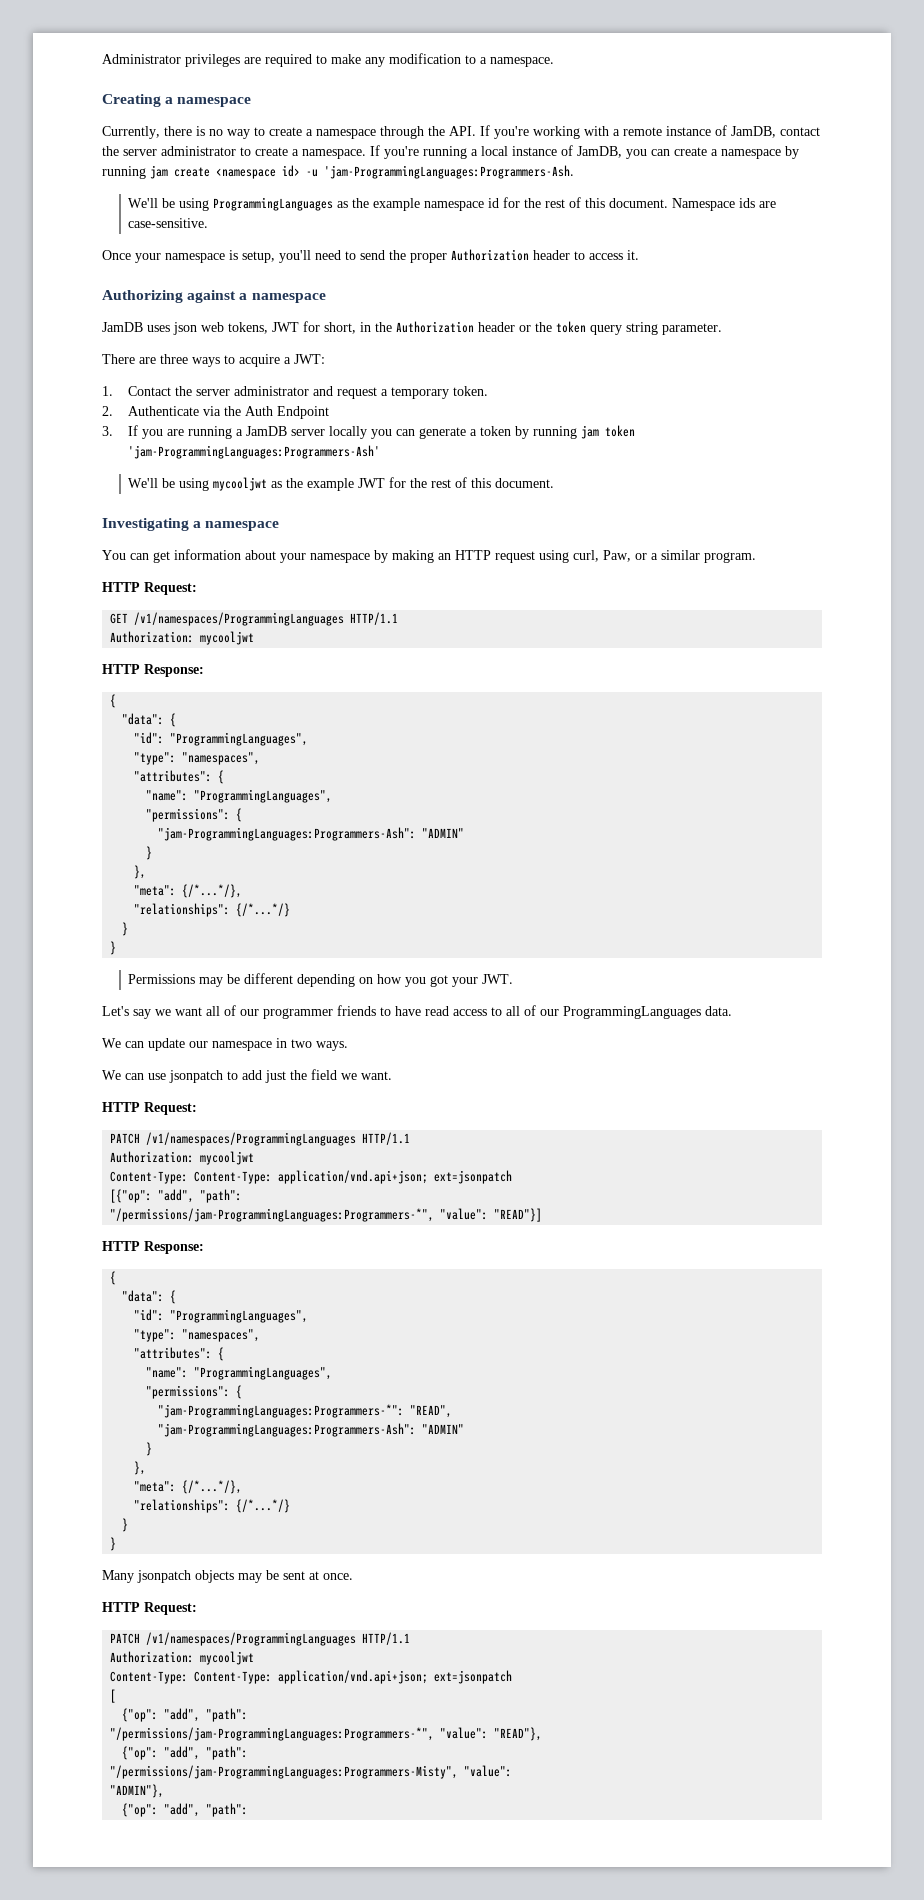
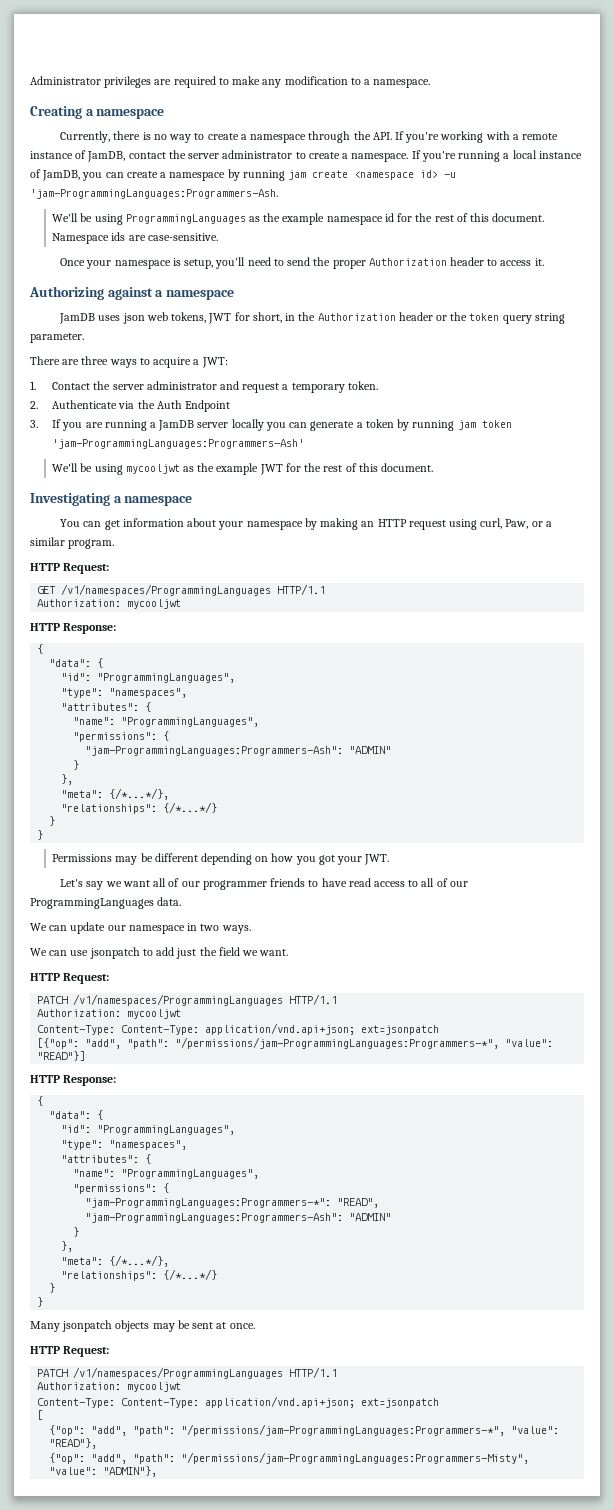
- [{"op": "add", "path":
- "/permissions/jam-ProgrammingLanguages:Programmers-*", "value": "READ"}]
+ [{"op": "add", "path": "/permissions/jam-ProgrammingLanguages:Programmers-*", "value": "READ"}]
  [
- {"op": "add", "path":
- "/permissions/jam-ProgrammingLanguages:Programmers-*", "value": "READ"},
- {"op": "add", "path":
- "/permissions/jam-ProgrammingLanguages:Programmers-Misty", "value":
- "ADMIN"},
- {"op": "add", "path":
+ {"op": "add", "path": "/permissions/jam-ProgrammingLanguages:Programmers-*", "value": "READ"},
+ {"op": "add", "path": "/permissions/jam-ProgrammingLanguages:Programmers-Misty", "value": "ADMIN"},

